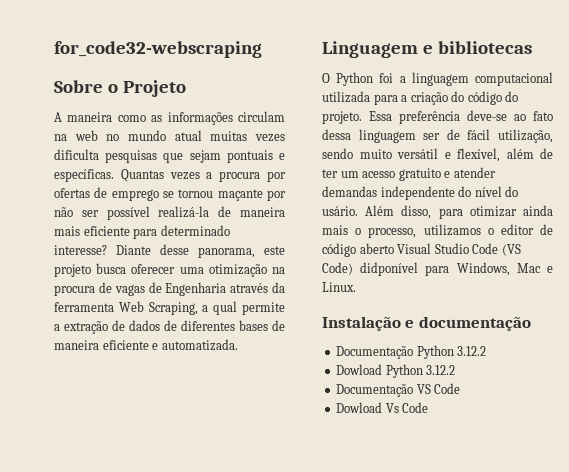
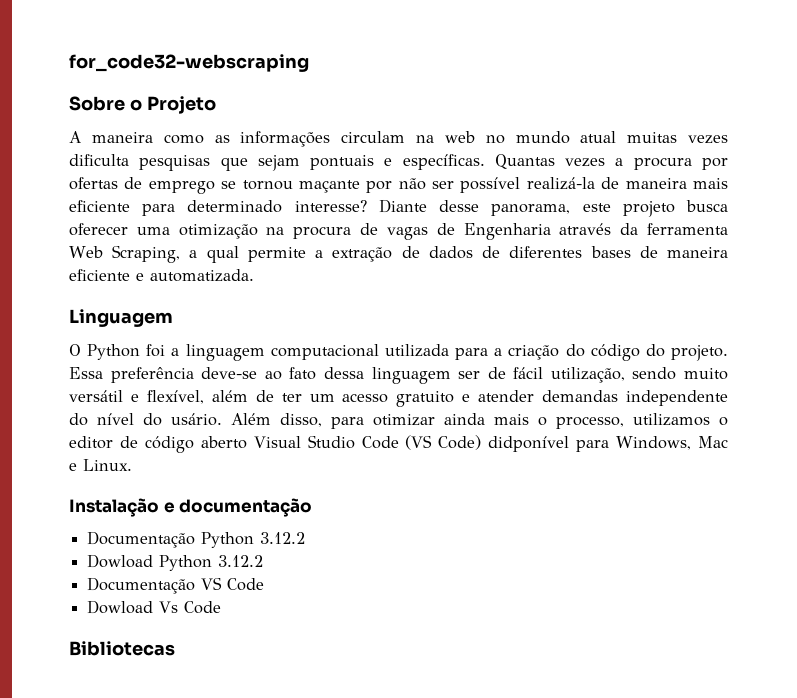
- Linguagem e bibliotecas
+ Linguagem
+ Bibliotecas

